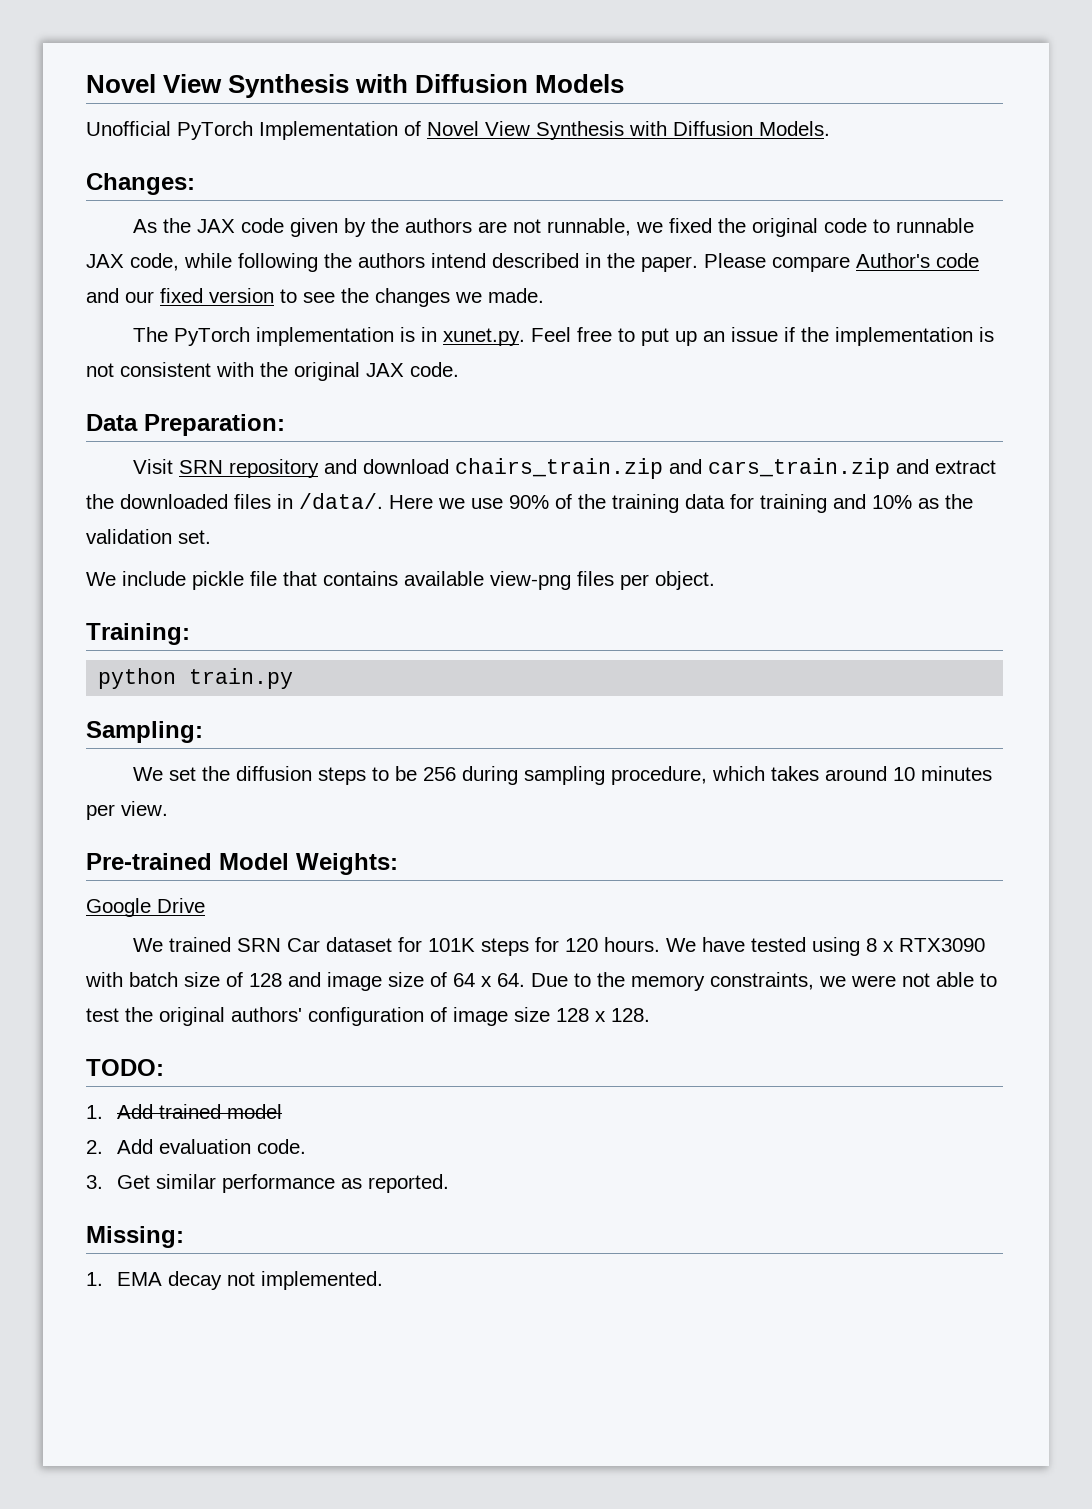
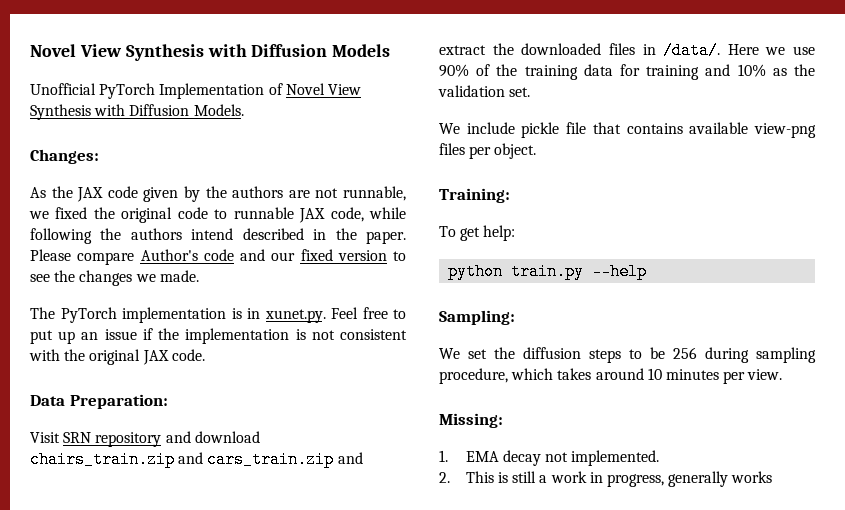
+ To get help:
- python train.py
+ python train.py --help
- Pre-trained Model Weights:
- Google Drive
- We trained SRN Car dataset for 101K steps for 120 hours. We have tested using 8 x RTX3090 with batch size of 128 and image size of 64 x 64. Due to the memory constraints, we were not able to test the original authors' configuration of image size 128 x 128.
- TODO:
- 1. Add trained model
- 2. Add evaluation code.
- 3. Get similar performance as reported.
+ 2. This is still a work in progress, generally works

